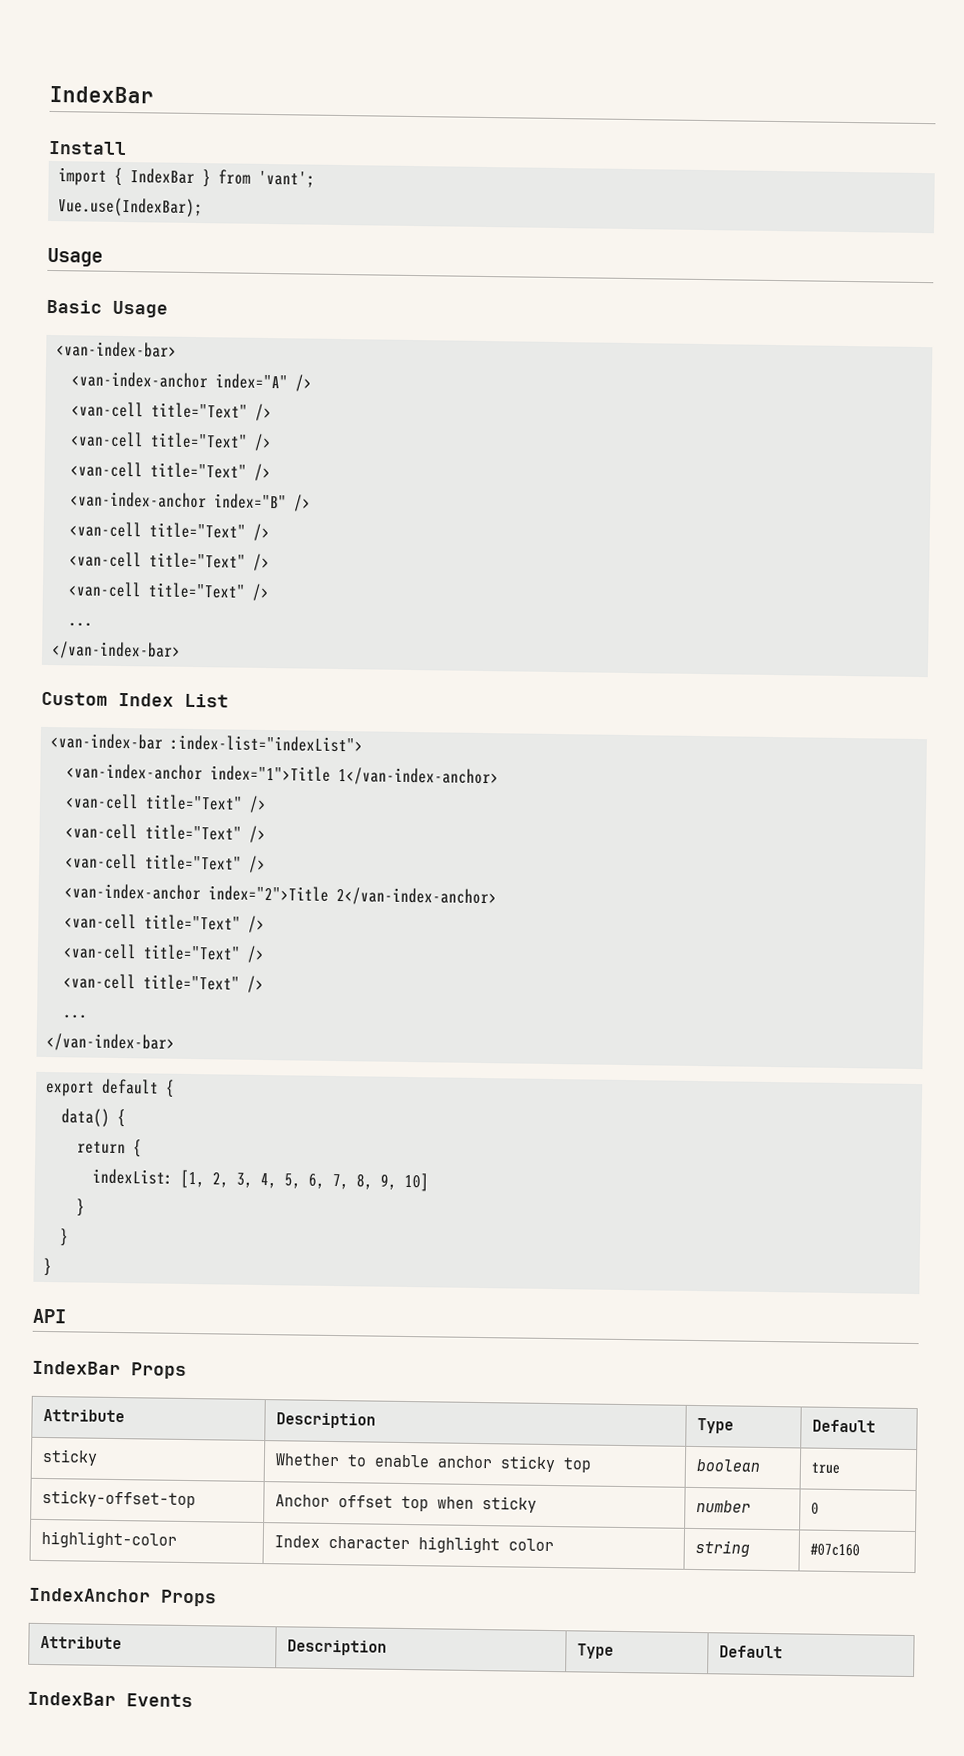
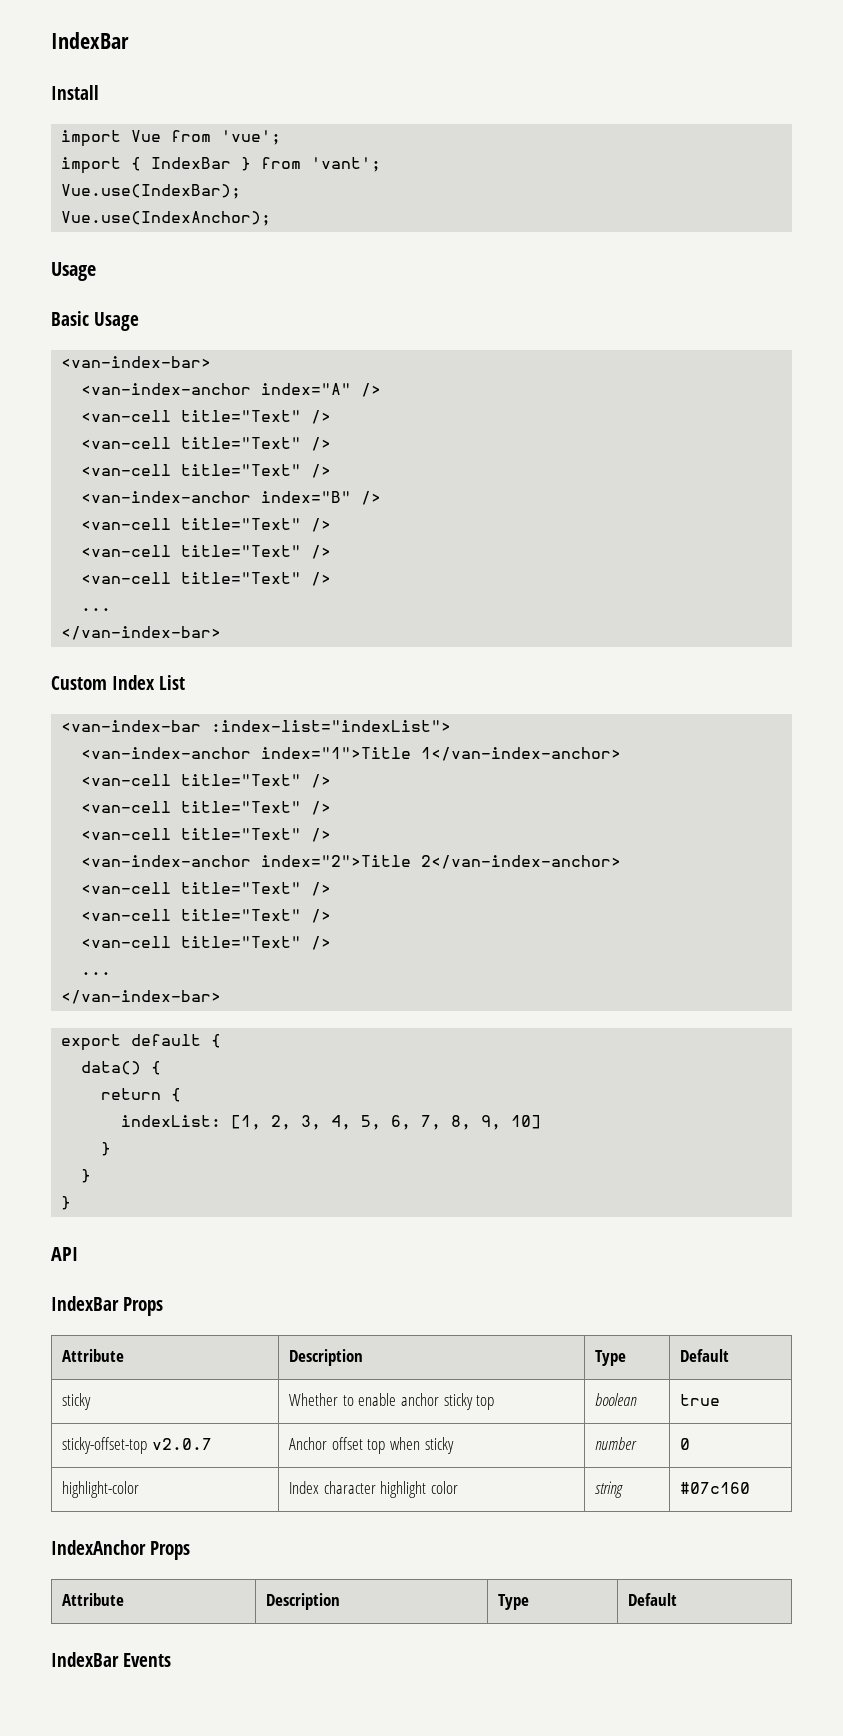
+ import Vue from 'vue';
+ Vue.use(IndexAnchor);
- sticky-offset-top | Anchor offset top when sticky | number | 0
+ sticky-offset-top v2.0.7 | Anchor offset top when sticky | number | 0

